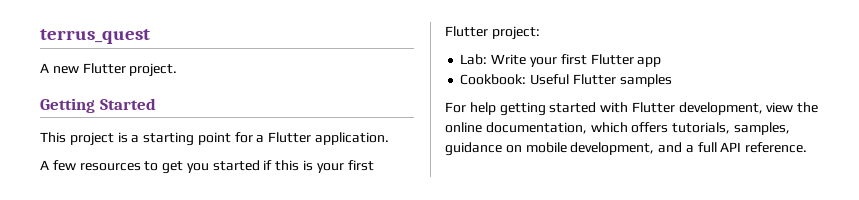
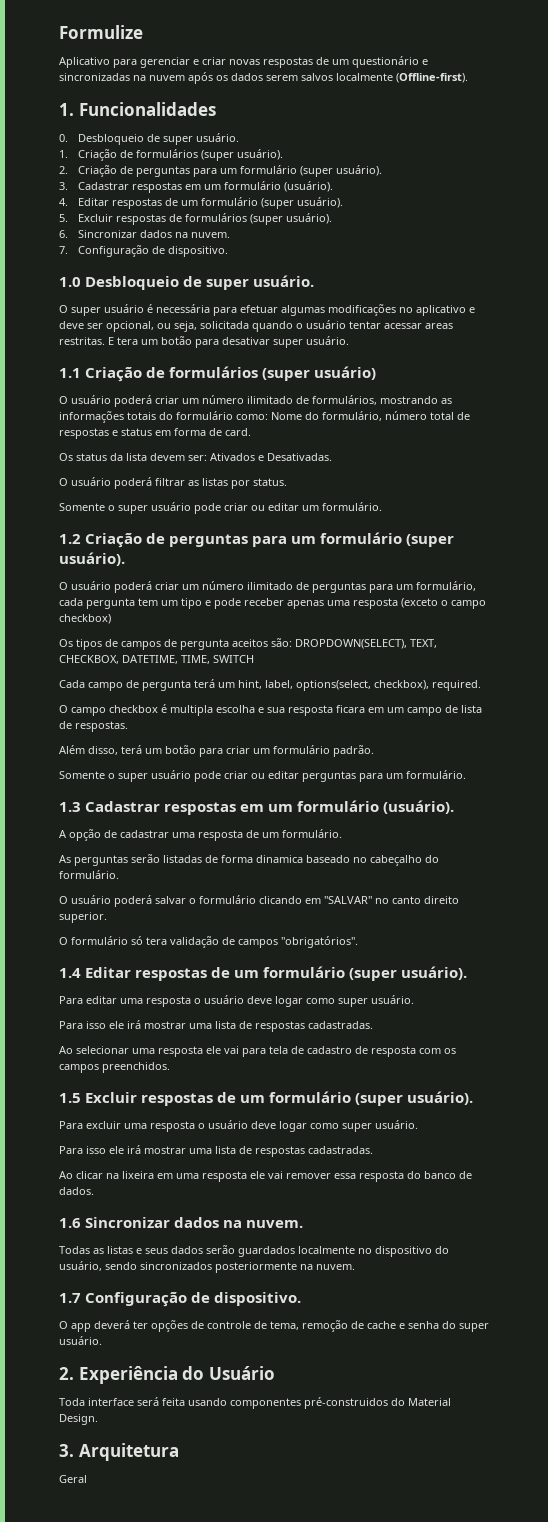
- terrus_quest
- A new Flutter project.
- Getting Started
- This project is a starting point for a Flutter application.
- A few resources to get you started if this is your first Flutter project:
- Lab: Write your first Flutter app
- Cookbook: Useful Flutter samples
- For help getting started with Flutter development, view the online documentation, which offers tutorials, samples, guidance on mobile development, and a full API reference.
+ Formulize
+ Aplicativo para gerenciar e criar novas respostas de um questionário e sincronizadas na nuvem após os dados serem salvos localmente (Offline-first).
+ 1. Funcionalidades
+ 0. Desbloqueio de super usuário.
+ 1. Criação de formulários (super usuário).
+ 2. Criação de perguntas para um formulário (super usuário).
+ 3. Cadastrar respostas em um formulário (usuário).
+ 4. Editar respostas de um formulário (super usuário).
+ 5. Excluir respostas de formulários (super usuário).
+ 6. Sincronizar dados na nuvem.
+ 7. Configuração de dispositivo.
+ 1.0 Desbloqueio de super usuário.
+ O super usuário é necessária para efetuar algumas modificações no aplicativo e deve ser opcional, ou seja, solicitada quando o usuário tentar acessar areas restritas. E tera um botão para desativar super usuário.
+ 1.1 Criação de formulários (super usuário)
+ O usuário poderá criar um número ilimitado de formulários, mostrando as informações totais do formulário como: Nome do formulário, número total de respostas e status em forma de card.
+ Os status da lista devem ser: Ativados e Desativadas.
+ O usuário poderá filtrar as listas por status.
+ Somente o super usuário pode criar ou editar um formulário.
+ 1.2 Criação de perguntas para um formulário (super usuário).
+ O usuário poderá criar um número ilimitado de perguntas para um formulário, cada pergunta tem um tipo e pode receber apenas uma resposta (exceto o campo checkbox)
+ Os tipos de campos de pergunta aceitos são: DROPDOWN(SELECT), TEXT, CHECKBOX, DATETIME, TIME, SWITCH
+ Cada campo de pergunta terá um hint, label, options(select, checkbox), required.
+ O campo checkbox é multipla escolha e sua resposta ficara em um campo de lista de respostas.
+ Além disso, terá um botão para criar um formulário padrão.
+ Somente o super usuário pode criar ou editar perguntas para um formulário.
+ 1.3 Cadastrar respostas em um formulário (usuário).
+ A opção de cadastrar uma resposta de um formulário.
+ As perguntas serão listadas de forma dinamica baseado no cabeçalho do formulário.
+ O usuário poderá salvar o formulário clicando em "SALVAR" no canto direito superior.
+ O formulário só tera validação de campos "obrigatórios".
+ 1.4 Editar respostas de um formulário (super usuário).
+ Para editar uma resposta o usuário deve logar como super usuário.
+ Para isso ele irá mostrar uma lista de respostas cadastradas.
+ Ao selecionar uma resposta ele vai para tela de cadastro de resposta com os campos preenchidos.
+ 1.5 Excluir respostas de um formulário (super usuário).
+ Para excluir uma resposta o usuário deve logar como super usuário.
+ Para isso ele irá mostrar uma lista de respostas cadastradas.
+ Ao clicar na lixeira em uma resposta ele vai remover essa resposta do banco de dados.
+ 1.6 Sincronizar dados na nuvem.
+ Todas as listas e seus dados serão guardados localmente no dispositivo do usuário, sendo sincronizados posteriormente na nuvem.
+ 1.7 Configuração de dispositivo.
+ O app deverá ter opções de controle de tema, remoção de cache e senha do super usuário.
+ 2. Experiência do Usuário
+ Toda interface será feita usando componentes pré-construidos do Material Design.
+ 3. Arquitetura
+ Geral

